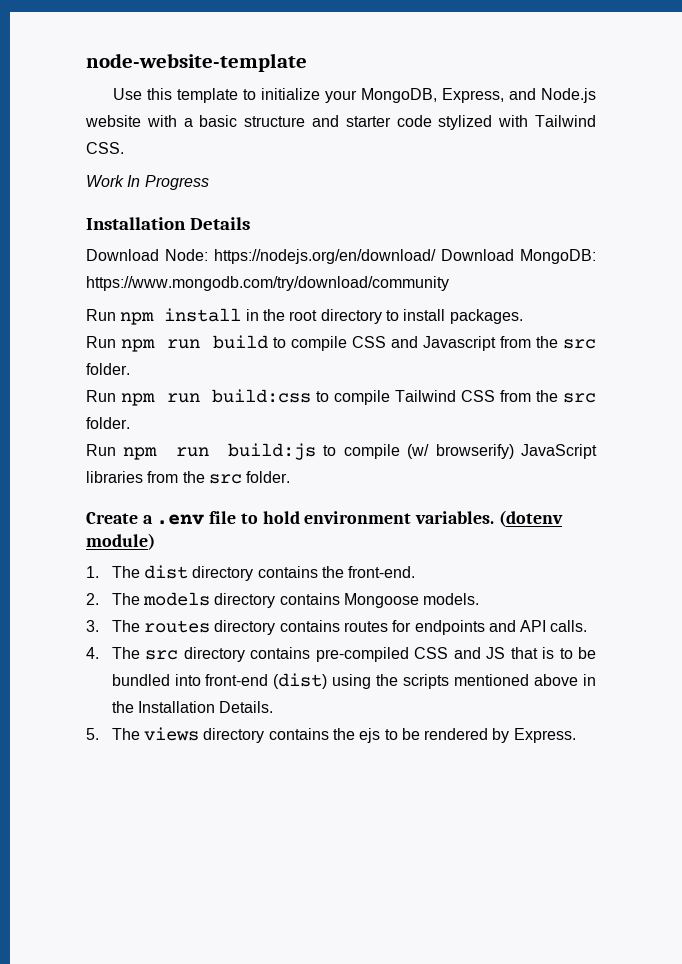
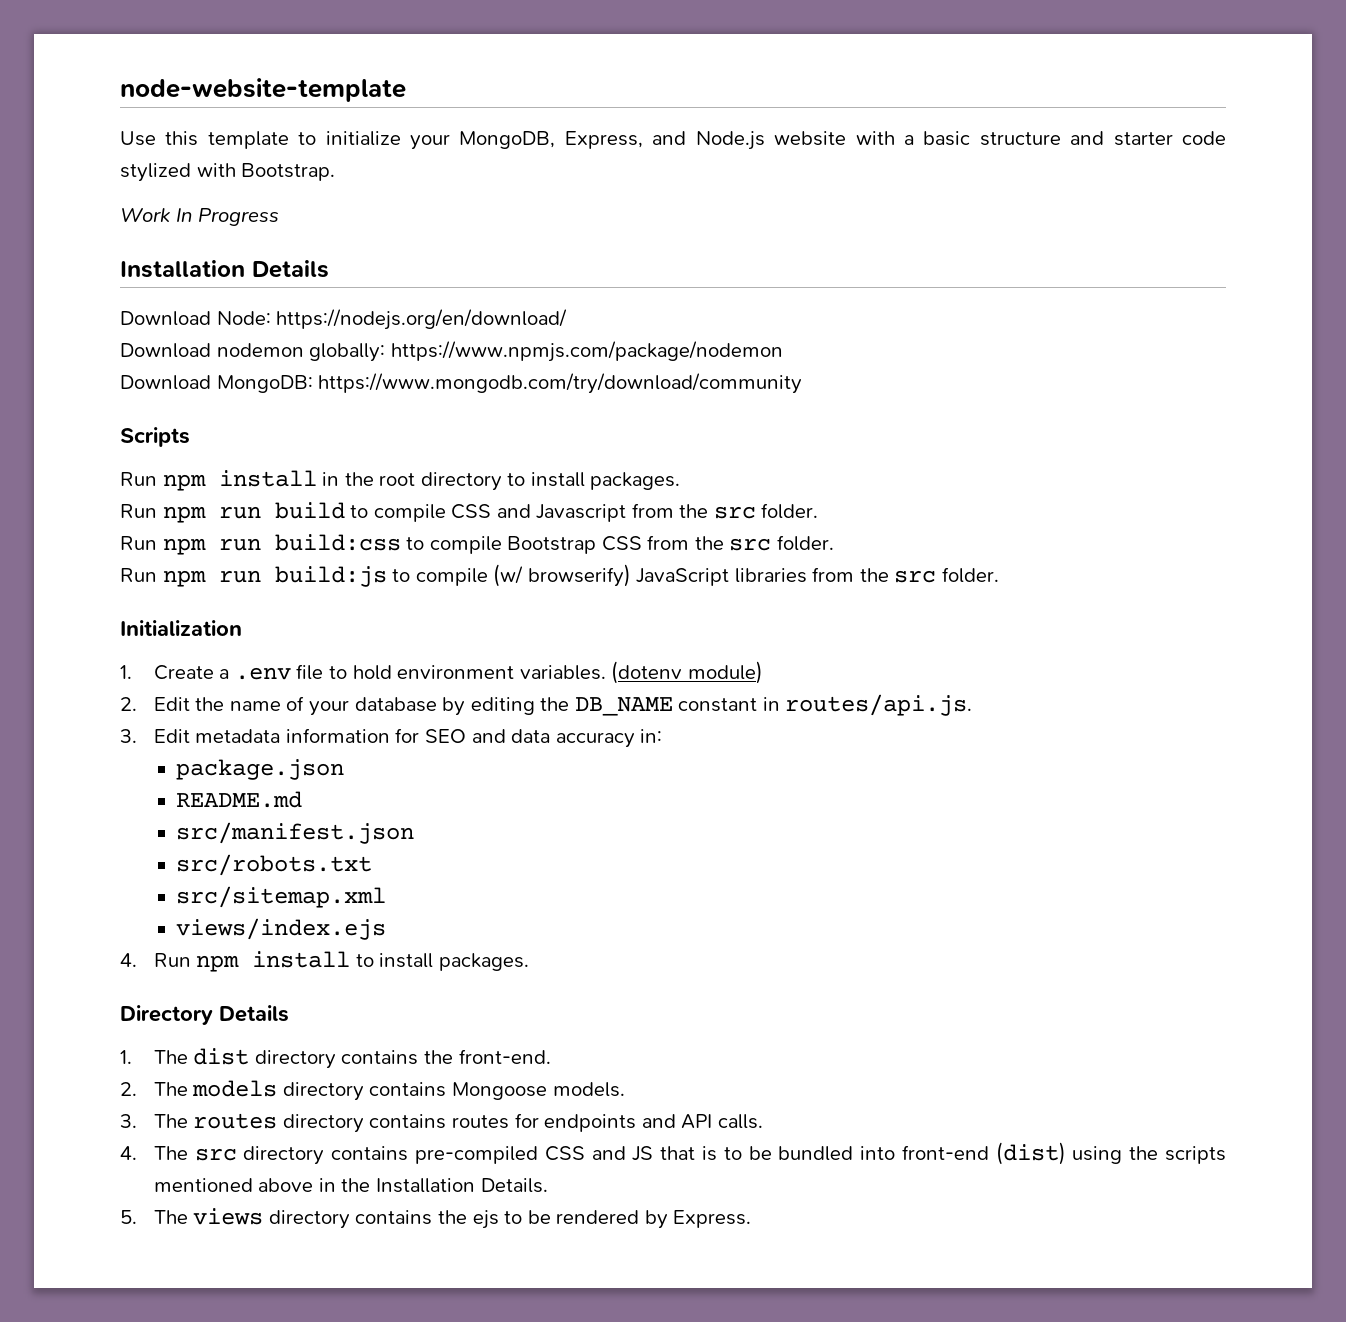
- Use this template to initialize your MongoDB, Express, and Node.js website with a basic structure and starter code stylized with Tailwind CSS.
+ Use this template to initialize your MongoDB, Express, and Node.js website with a basic structure and starter code stylized with Bootstrap.
- Download Node: https://nodejs.org/en/download/ Download MongoDB: https://www.mongodb.com/try/download/community
+ Download Node: https://nodejs.org/en/download/
+ Download nodemon globally: https://www.npmjs.com/package/nodemon
+ Download MongoDB: https://www.mongodb.com/try/download/community
+ Scripts
- Run npm run build:css to compile Tailwind CSS from the src folder.
+ Run npm run build:css to compile Bootstrap CSS from the src folder.
- Create a .env file to hold environment variables.
+ Initialization
+ 1. Create a .env file to hold environment variables.
+ 2. Edit the name of your database by editing the DB_NAME constant in routes/api.js.
+ 3. Edit metadata information for SEO and data accuracy in:
+ package.json
+ README.md
+ src/manifest.json
+ src/robots.txt
+ src/sitemap.xml
+ views/index.ejs
+ 4. Run npm install to install packages.
+ Directory Details

